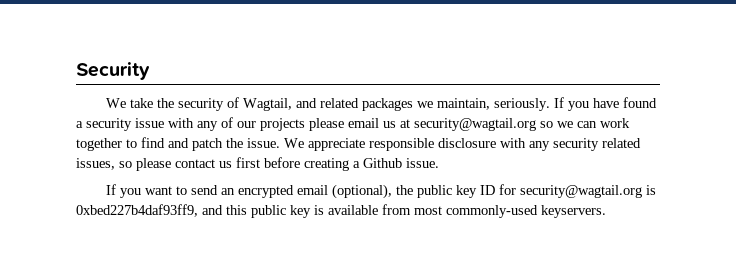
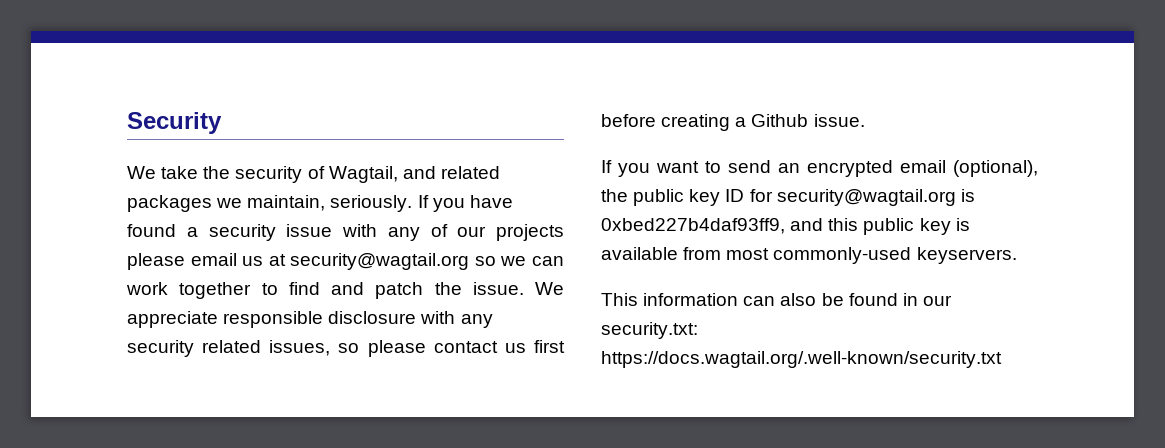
+ This information can also be found in our security.txt: https://docs.wagtail.org/.well-known/security.txt

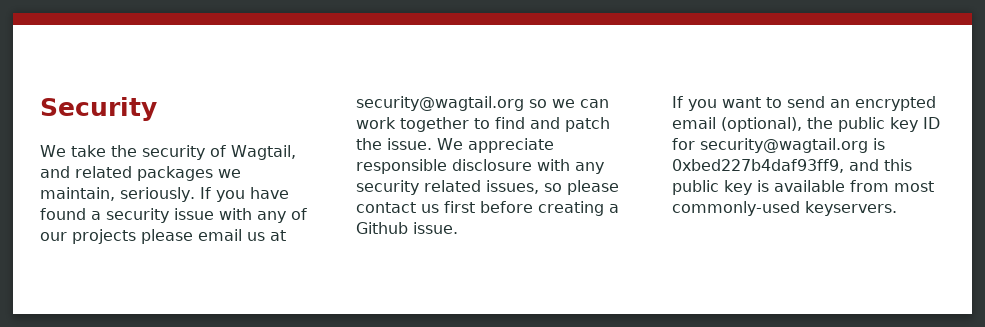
- This information can also be found in our security.txt: https://docs.wagtail.org/.well-known/security.txt

